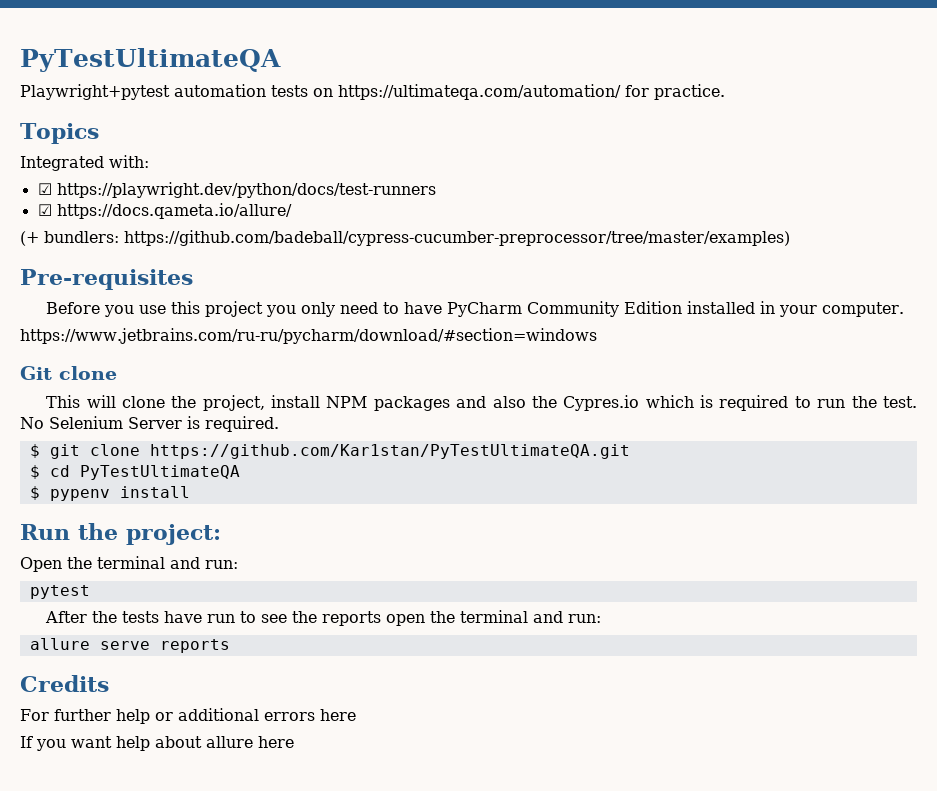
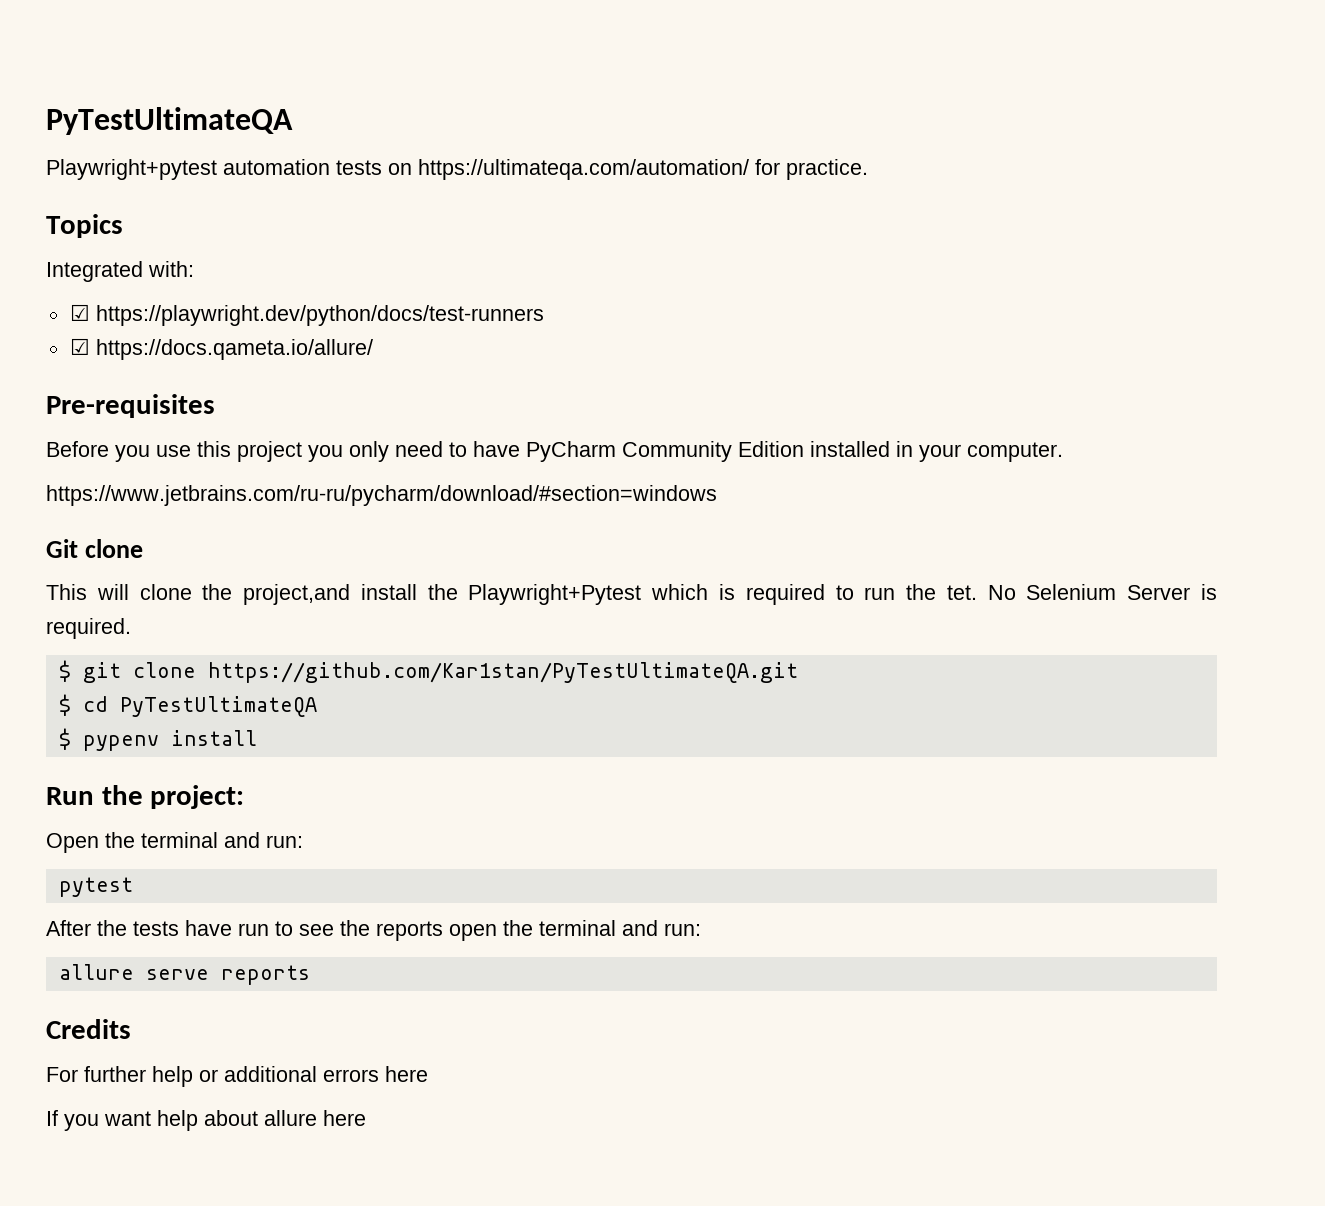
- (+ bundlers: https://github.com/badeball/cypress-cucumber-preprocessor/tree/master/examples)
- This will clone the project, install NPM packages and also the Cypres.io which is required to run the test.
+ This will clone the project,and install the Playwright+Pytest which is required to run the tet.

